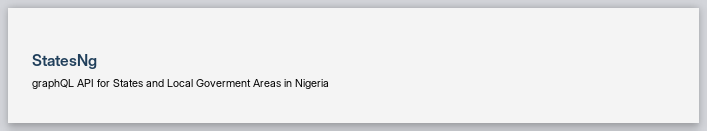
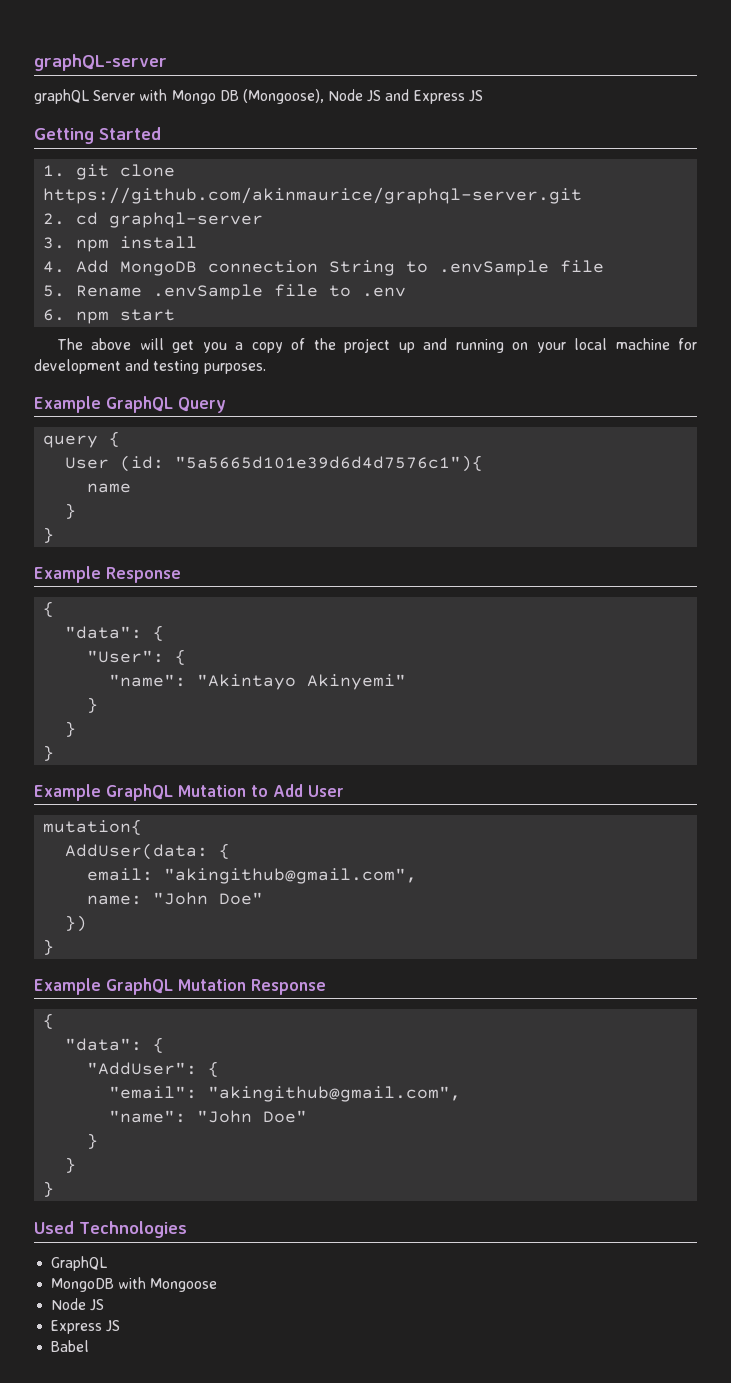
- StatesNg
+ graphQL-server
- graphQL API for States and Local Goverment Areas in Nigeria
+ graphQL Server with Mongo DB (Mongoose), Node JS and Express JS
+ Getting Started
+ 1. git clone https://github.com/akinmaurice/graphql-server.git
+ 2. cd graphql-server
+ 3. npm install
+ 4. Add MongoDB connection String to .envSample file
+ 5. Rename .envSample file to .env
+ 6. npm start
+ The above will get you a copy of the project up and running on your local machine for development and testing purposes.
+ Example GraphQL Query
+ query {
+ User (id: "5a5665d101e39d6d4d7576c1"){
+ name
+ }
+ }
+ Example Response
+ {
+ "data": {
+ "User": {
+ "name": "Akintayo Akinyemi"
+ }
+ }
+ }
+ Example GraphQL Mutation to Add User
+ mutation{
+ AddUser(data: {
+ email: "akingithub@gmail.com",
+ name: "John Doe"
+ })
+ }
+ Example GraphQL Mutation Response
+ {
+ "data": {
+ "AddUser": {
+ "email": "akingithub@gmail.com",
+ "name": "John Doe"
+ }
+ }
+ }
+ Used Technologies
+ GraphQL
+ MongoDB with Mongoose
+ Node JS
+ Express JS
+ Babel

